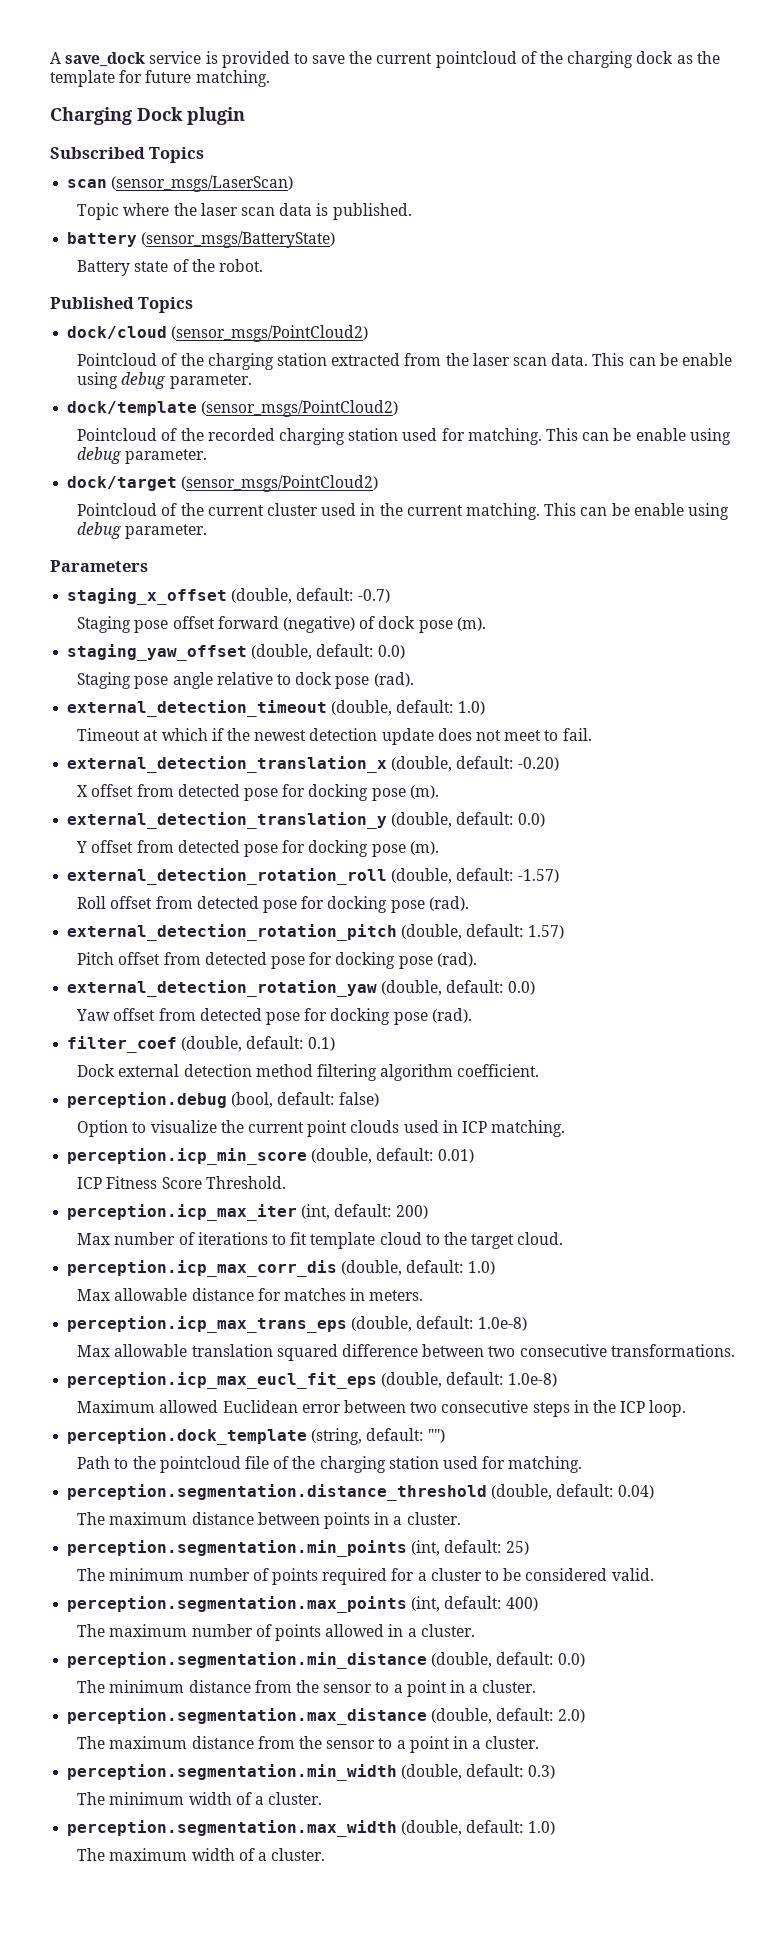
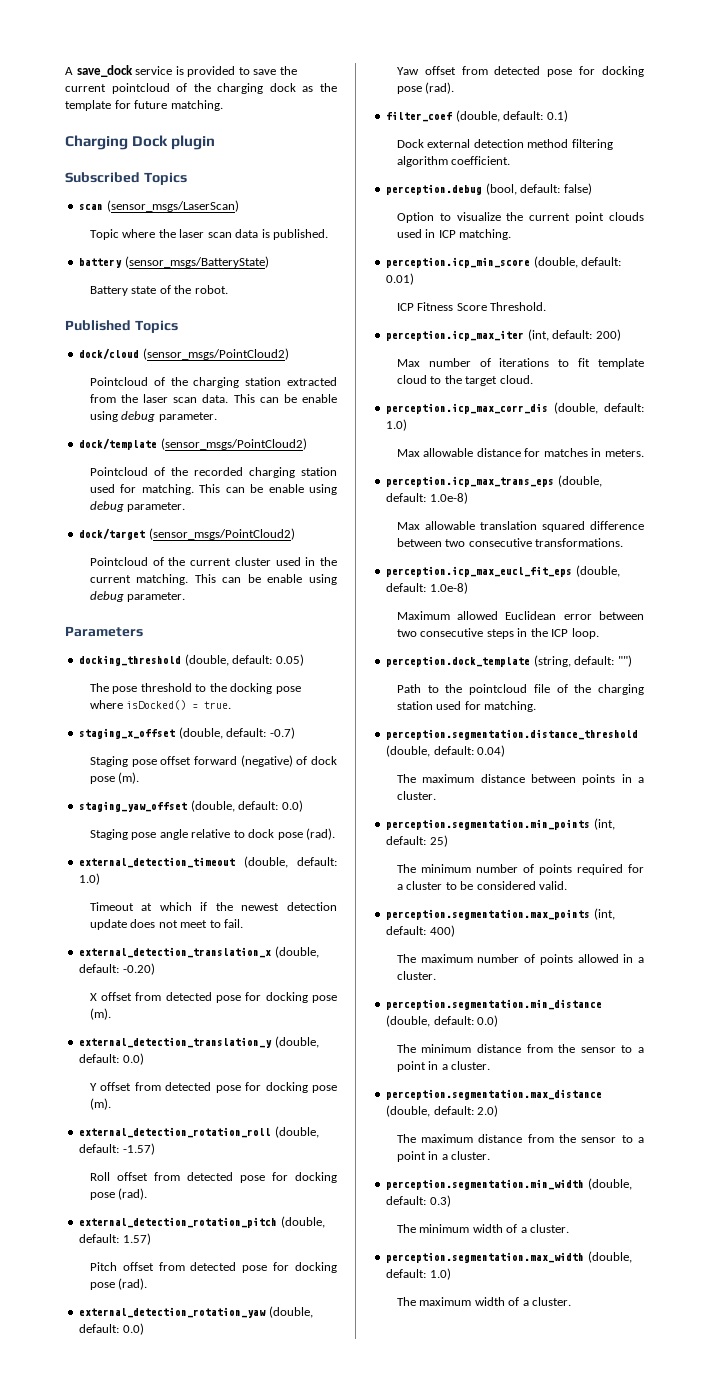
+ docking_threshold (double, default: 0.05)
+ The pose threshold to the docking pose where isDocked() = true.

